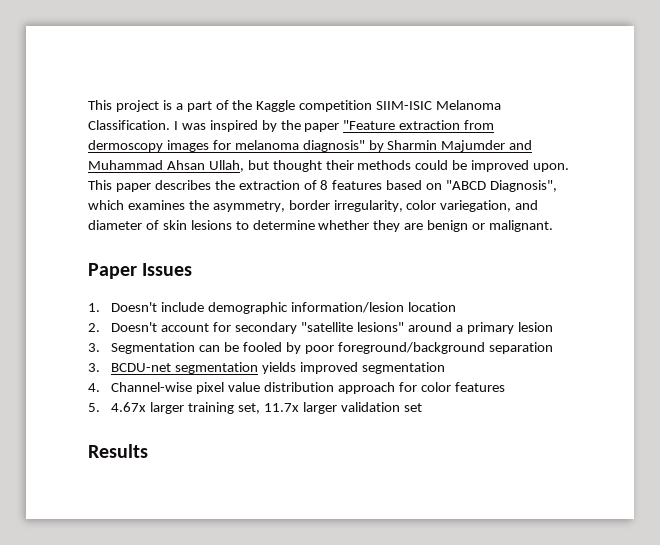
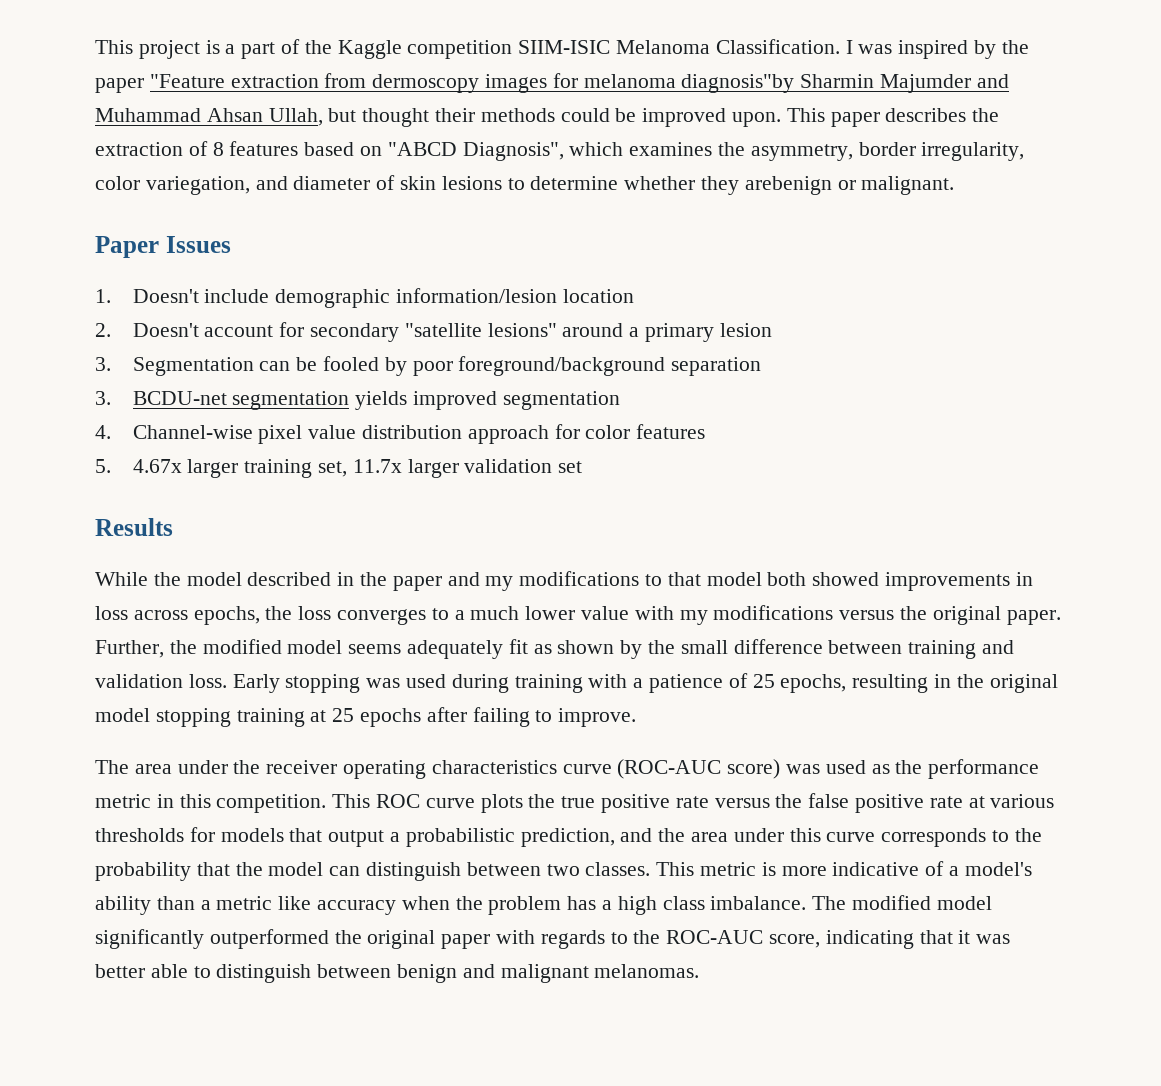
- I was inspired by the paper "Feature extraction from dermoscopy images for melanoma diagnosis" by Sharmin Majumder and Muhammad Ahsan Ullah, but thought their methods could be improved upon.
+ I was inspired by the paper "Feature extraction from dermoscopy images for melanoma diagnosis"by Sharmin Majumder and Muhammad Ahsan Ullah, but thought their methods could be improved upon.
- This paper describes the extraction of 8 features based on "ABCD Diagnosis", which examines the asymmetry, border irregularity, color variegation, and diameter of skin lesions to determine whether they are benign or malignant.
+ This paper describes the extraction of 8 features based on "ABCD Diagnosis", which examines the asymmetry, border irregularity, color variegation, and diameter of skin lesions to determine whether they arebenign or malignant.
+ While the model described in the paper and my modifications to that model both showed improvements in loss across epochs, the loss converges to a much lower value with my modifications versus the original paper. Further, the modified model seems adequately fit as shown by the small difference between training and validation loss. Early stopping was used during training with a patience of 25 epochs, resulting in the original model stopping training at 25 epochs after failing to improve.
+ The area under the receiver operating characteristics curve (ROC-AUC score) was used as the performance metric in this competition. This ROC curve plots the true positive rate versus the false positive rate at various thresholds for models that output a probabilistic prediction, and the area under this curve corresponds to the probability that the model can distinguish between two classes. This metric is more indicative of a model's ability than a metric like accuracy when the problem has a high class imbalance. The modified model significantly outperformed the original paper with regards to the ROC-AUC score, indicating that it was better able to distinguish between benign and malignant melanomas.

